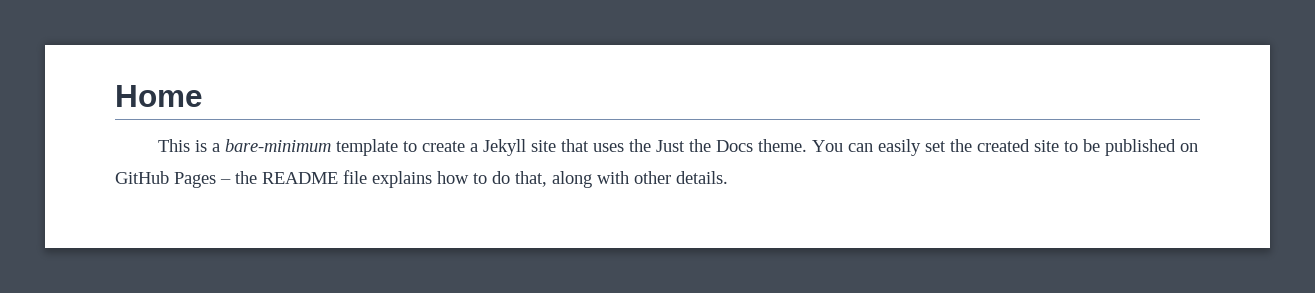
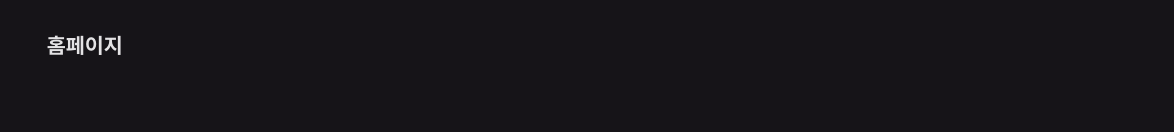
- Home
- This is a bare-minimum template to create a Jekyll site that uses the Just the Docs theme. You can easily set the created site to be published on GitHub Pages – the README file explains how to do that, along with other details.
+ 홈페이지

